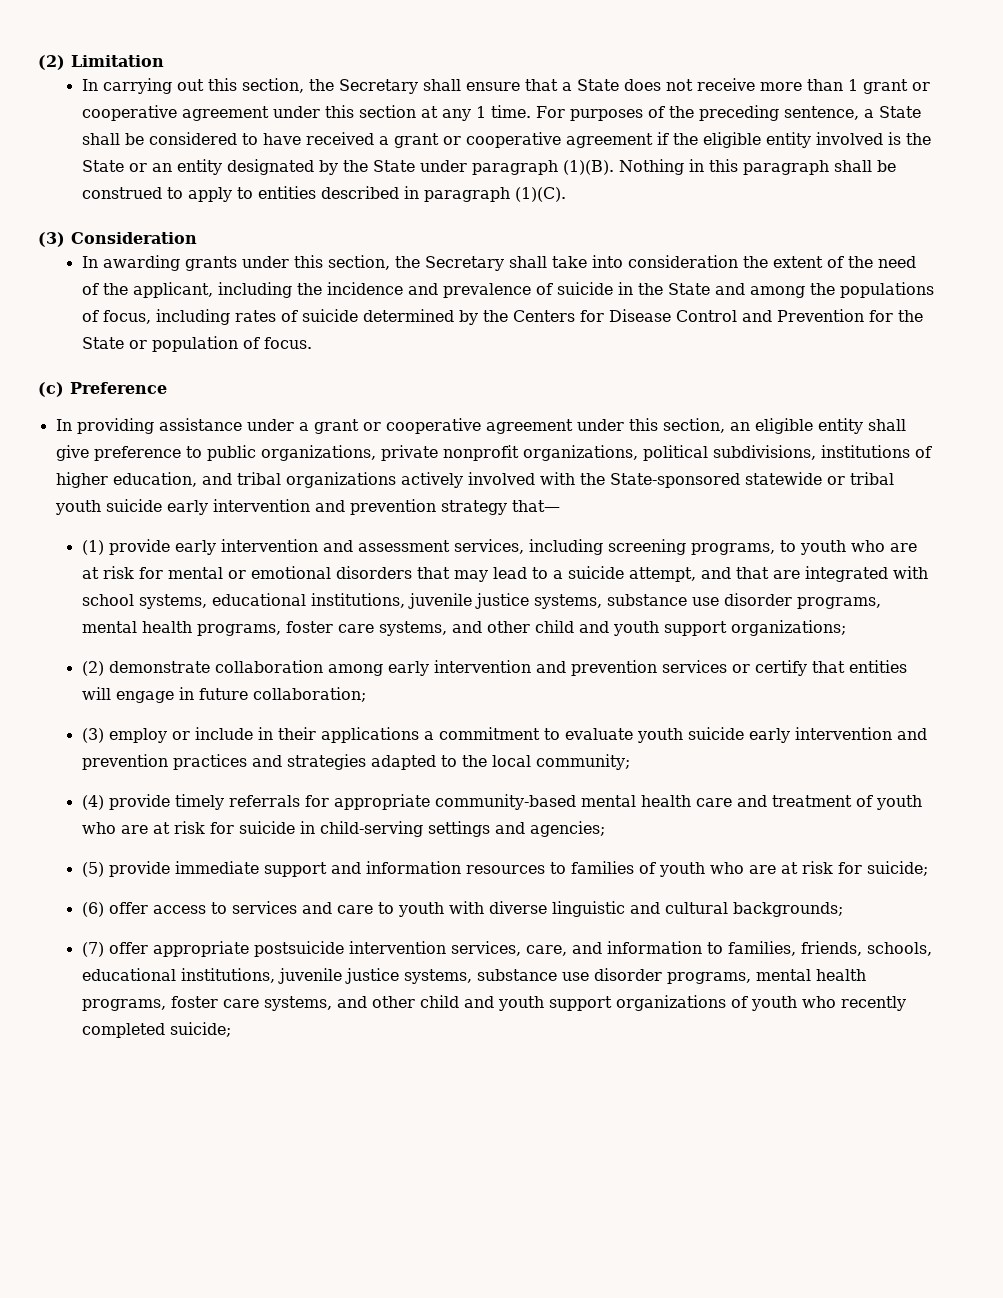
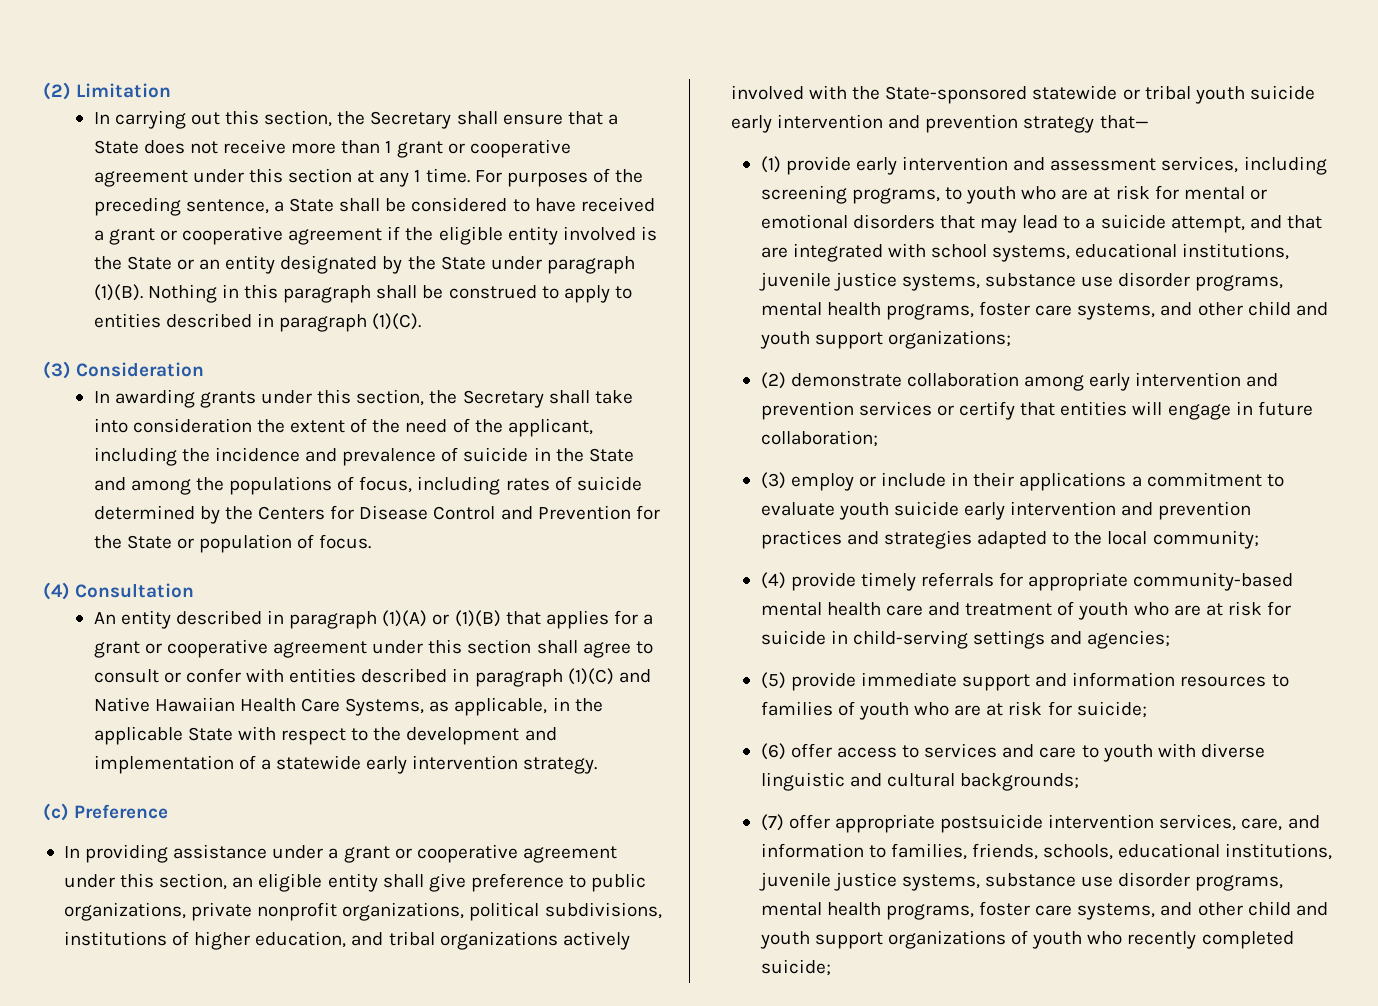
+ (4) Consultation
+ An entity described in paragraph (1)(A) or (1)(B) that applies for a grant or cooperative agreement under this section shall agree to consult or confer with entities described in paragraph (1)(C) and Native Hawaiian Health Care Systems, as applicable, in the applicable State with respect to the development and implementation of a statewide early intervention strategy.

